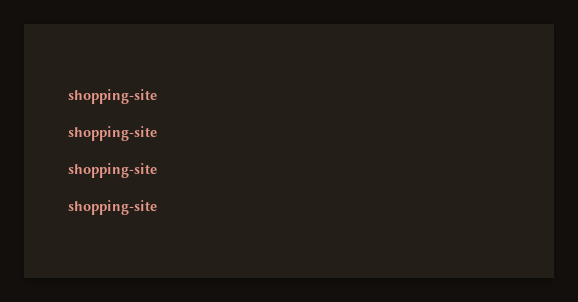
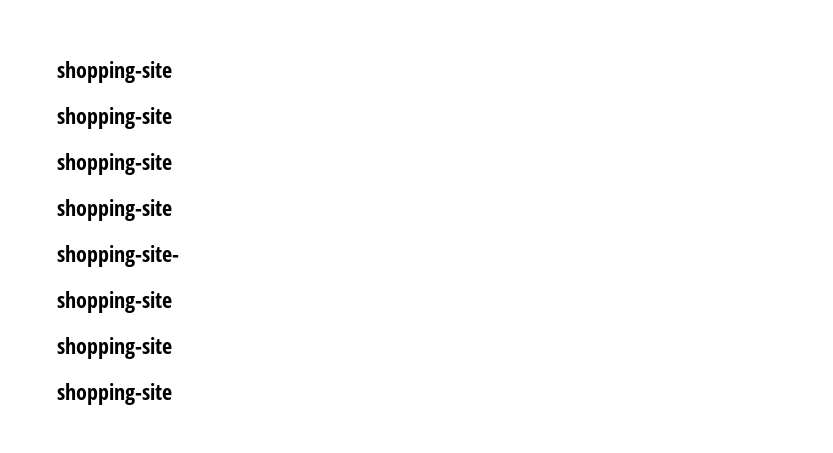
+ shopping-site-
+ shopping-site
+ shopping-site
+ shopping-site

